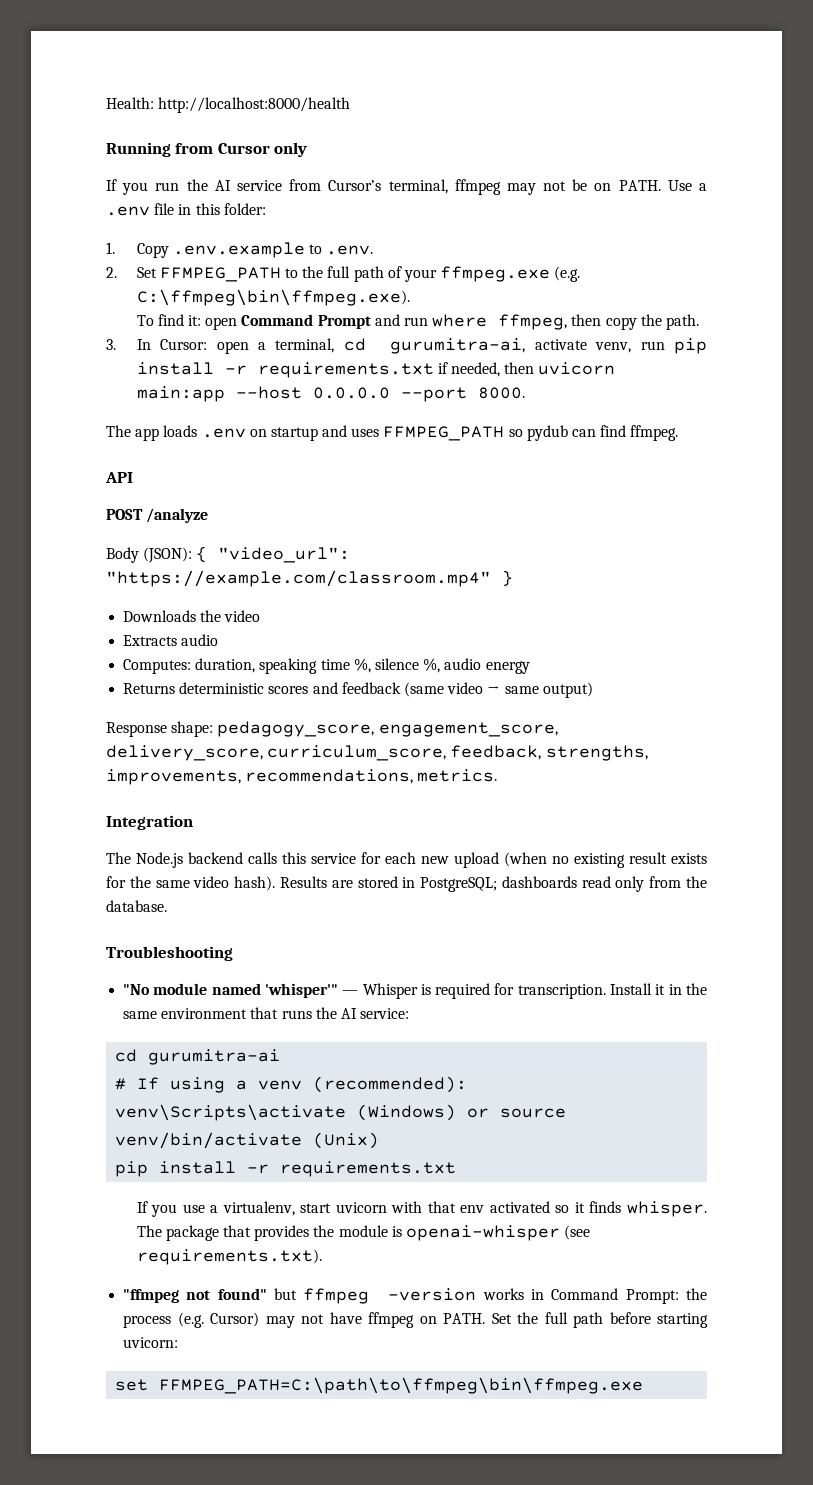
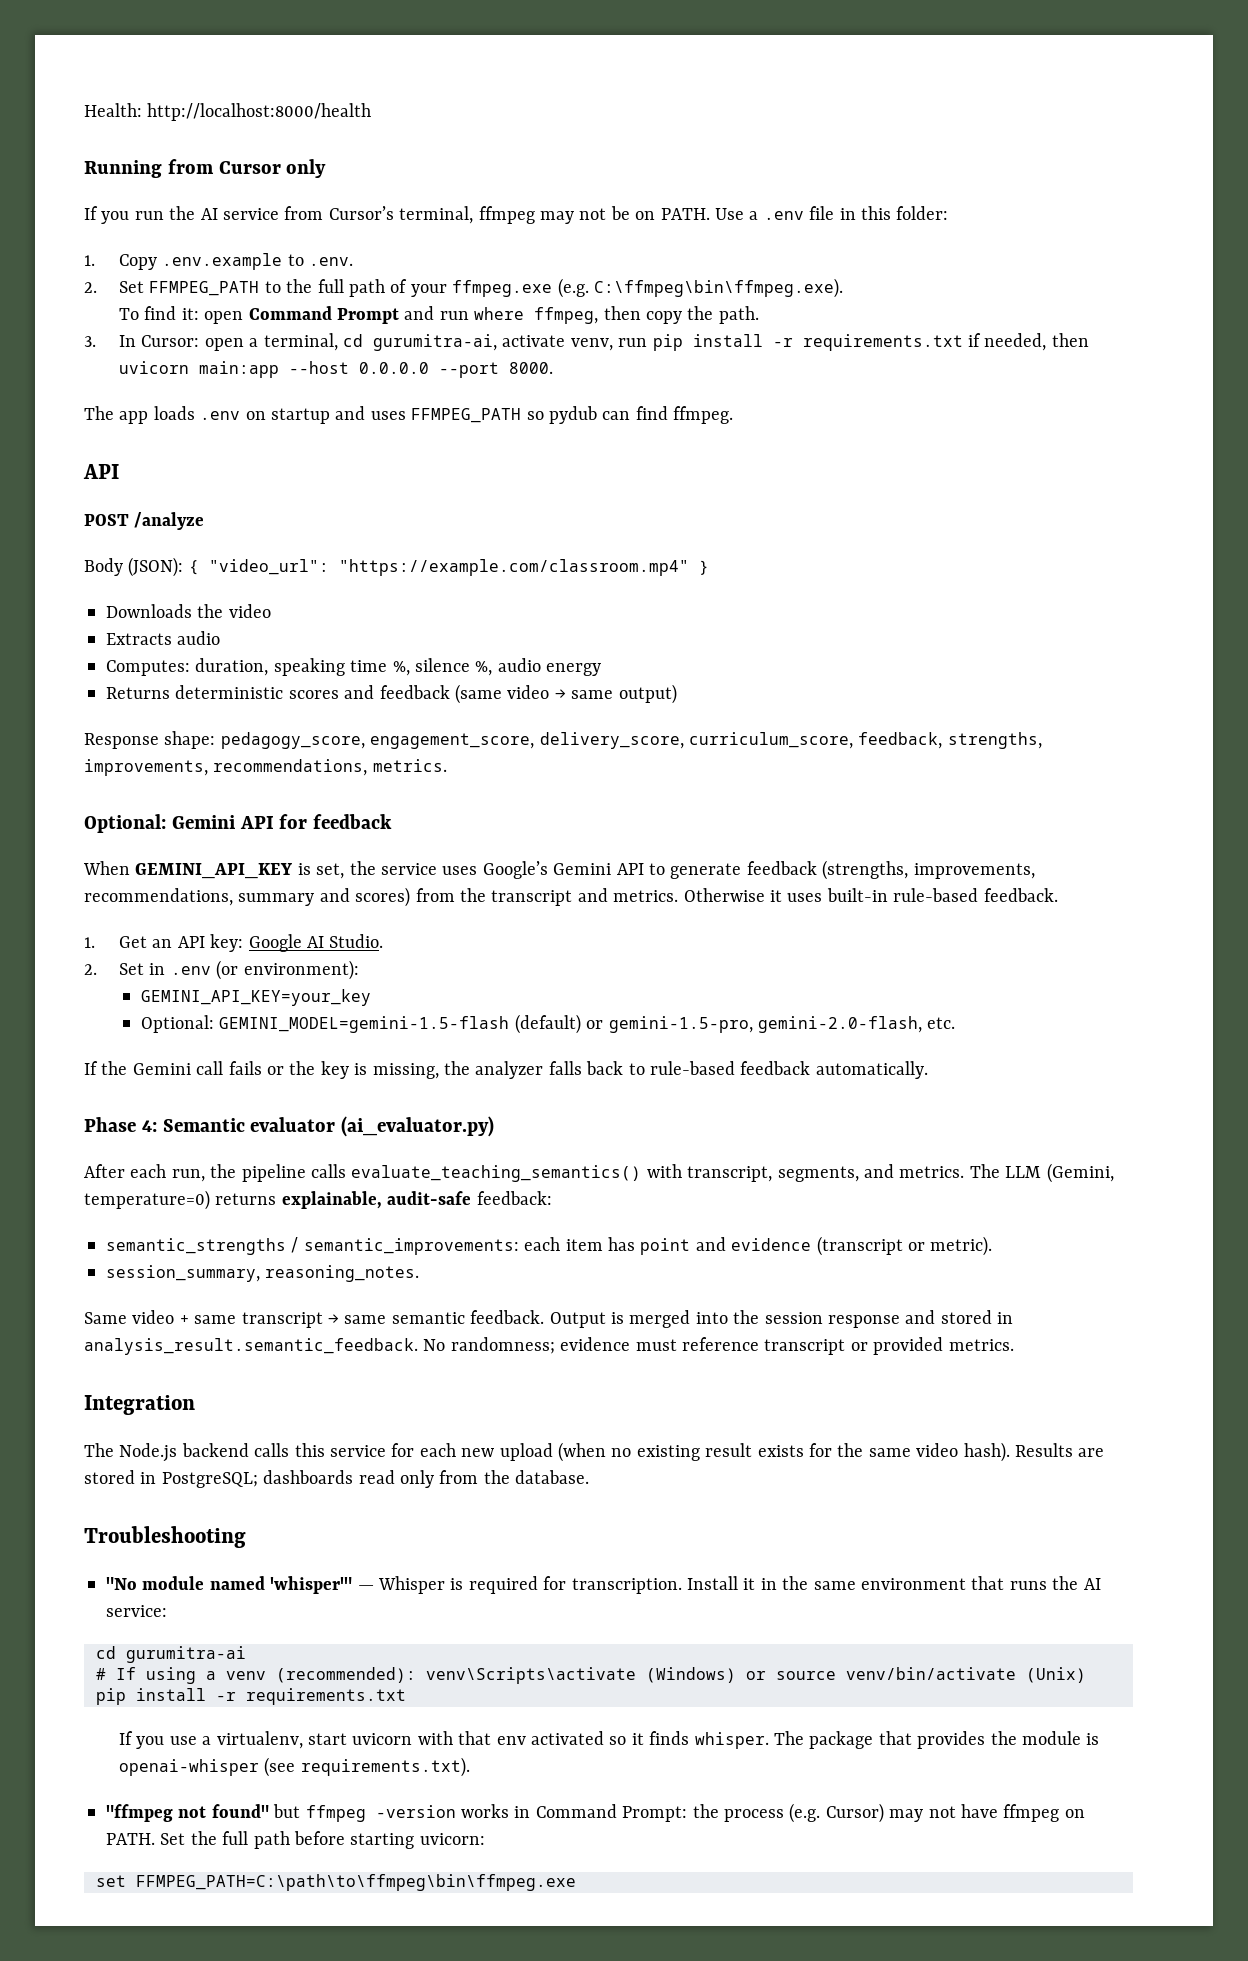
+ Optional: Gemini API for feedback
+ When GEMINI_API_KEY is set, the service uses Google’s Gemini API to generate feedback (strengths, improvements, recommendations, summary and scores) from the transcript and metrics. Otherwise it uses built-in rule-based feedback.
+ 1. Get an API key: Google AI Studio.
+ 2. Set in .env (or environment):
+ GEMINI_API_KEY=your_key
+ Optional: GEMINI_MODEL=gemini-1.5-flash (default) or gemini-1.5-pro, gemini-2.0-flash, etc.
+ If the Gemini call fails or the key is missing, the analyzer falls back to rule-based feedback automatically.
+ Phase 4: Semantic evaluator (ai_evaluator.py)
+ After each run, the pipeline calls evaluate_teaching_semantics() with transcript, segments, and metrics. The LLM (Gemini, temperature=0) returns explainable, audit-safe feedback:
+ semantic_strengths / semantic_improvements: each item has point and evidence (transcript or metric).
+ session_summary, reasoning_notes.
+ Same video + same transcript → same semantic feedback. Output is merged into the session response and stored in analysis_result.semantic_feedback. No randomness; evidence must reference transcript or provided metrics.

